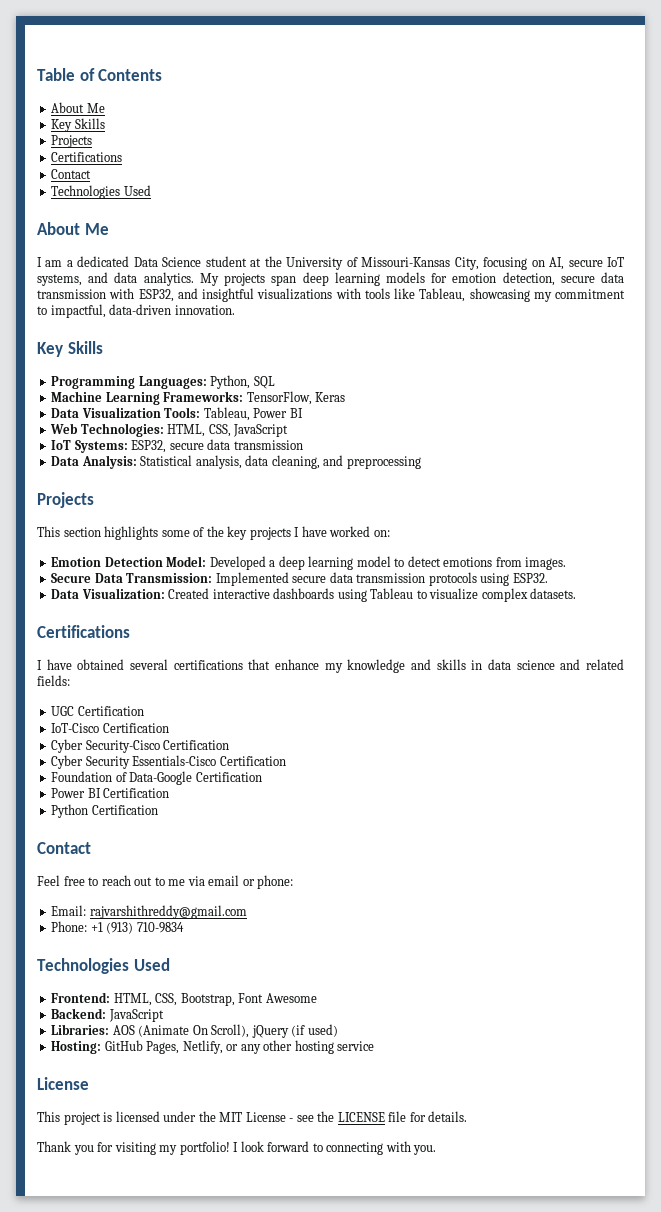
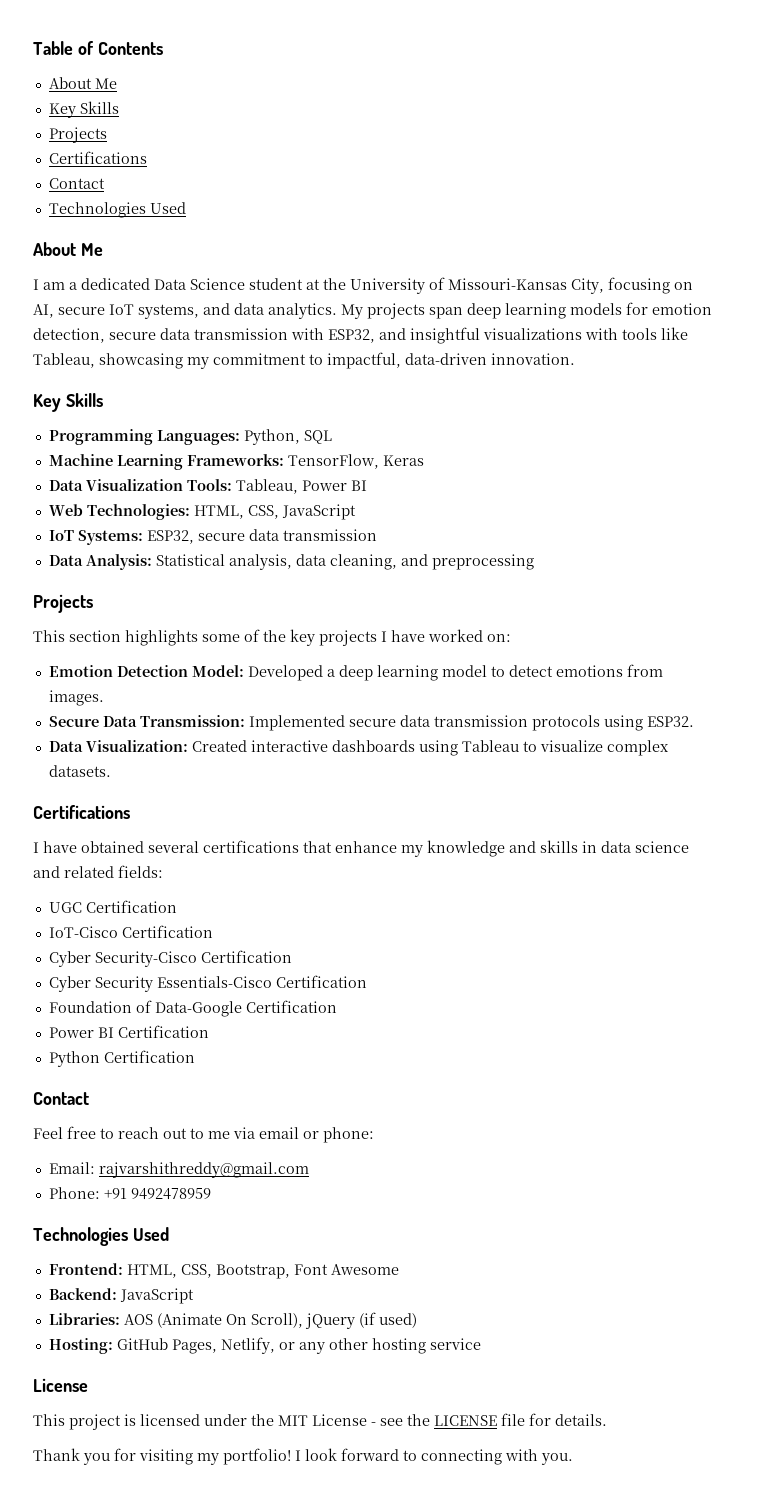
- Phone: +1 (913) 710-9834
+ Phone: +91 9492478959

